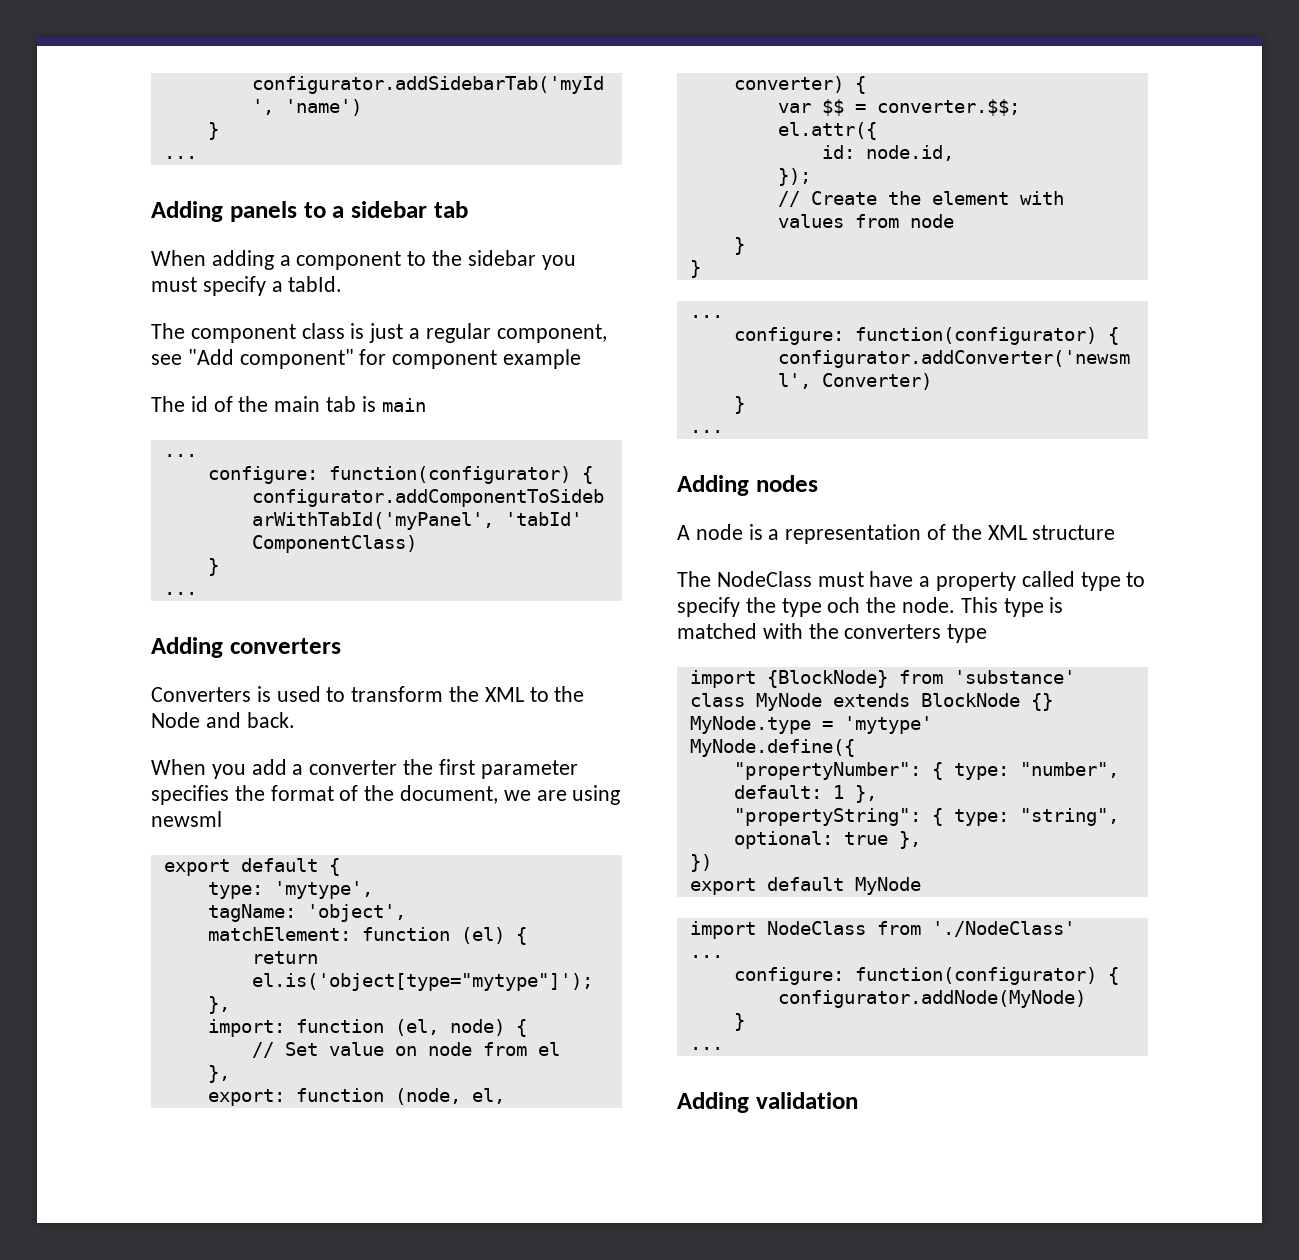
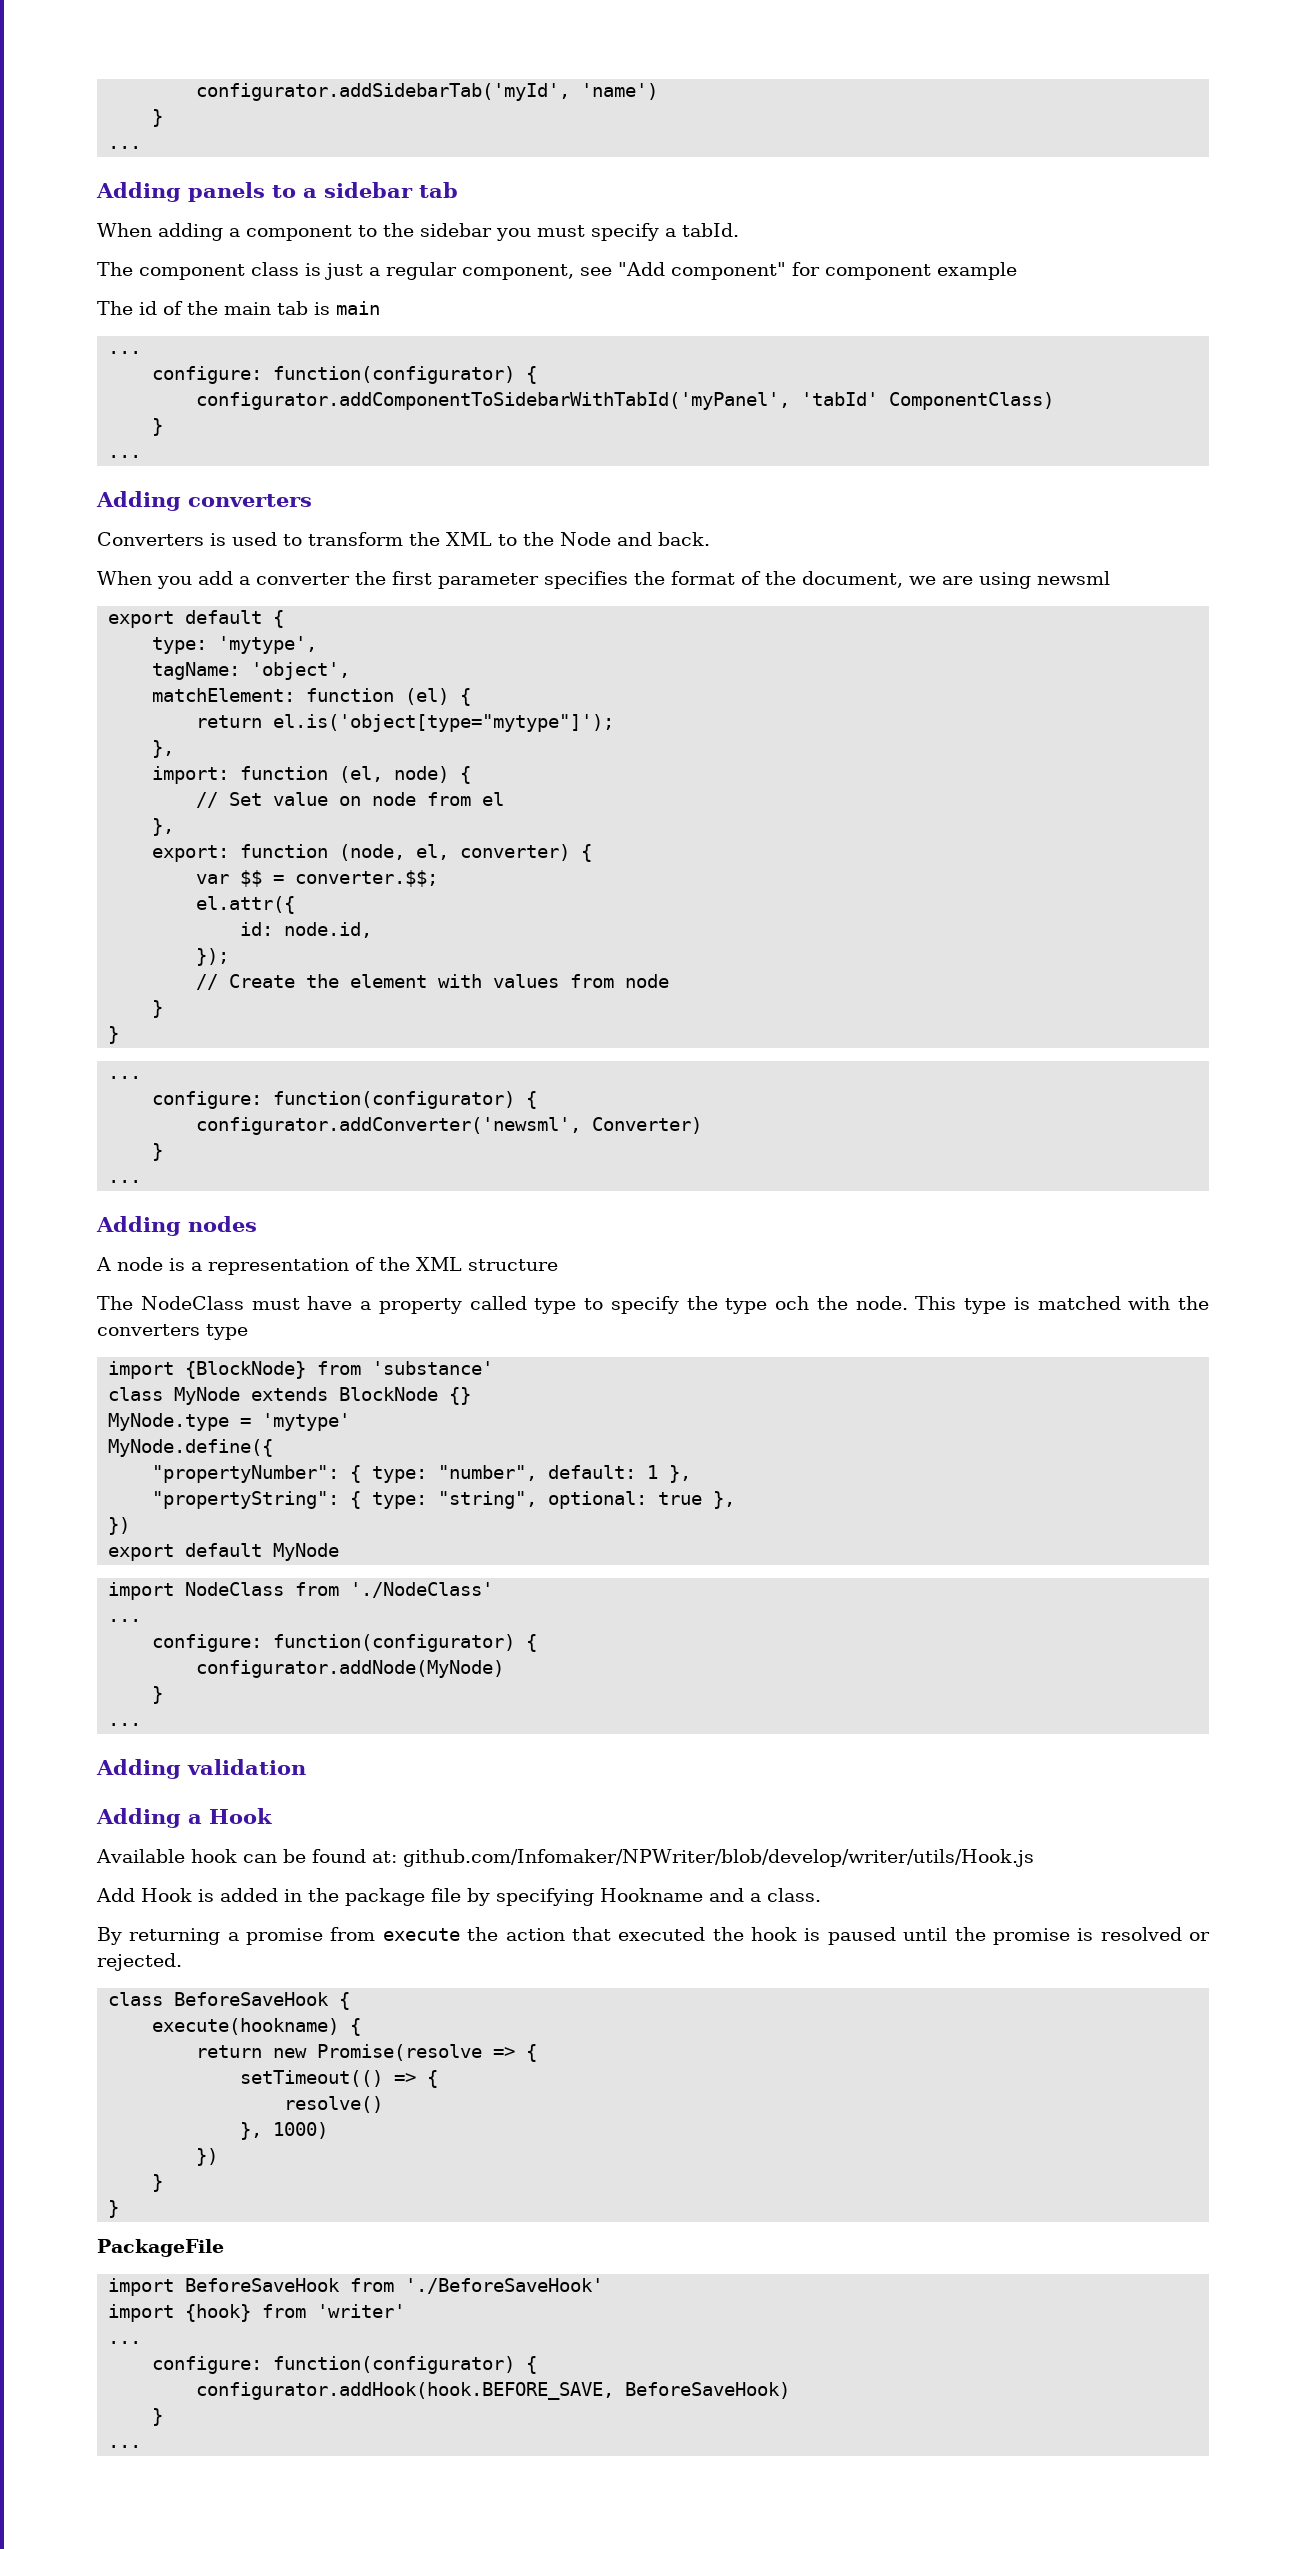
+ Adding a Hook
+ Available hook can be found at: github.com/Infomaker/NPWriter/blob/develop/writer/utils/Hook.js
+ Add Hook is added in the package file by specifying Hookname and a class.
+ By returning a promise from execute the action that executed the hook is paused until the promise is resolved or rejected.
+ class BeforeSaveHook {
+ execute(hookname) {
+ return new Promise(resolve => {
+ setTimeout(() => {
+ resolve()
+ }, 1000)
+ })
+ }
+ }
+ PackageFile
+ import BeforeSaveHook from './BeforeSaveHook'
+ import {hook} from 'writer'
+ ...
+ configure: function(configurator) {
+ configurator.addHook(hook.BEFORE_SAVE, BeforeSaveHook)
+ }
+ ...

